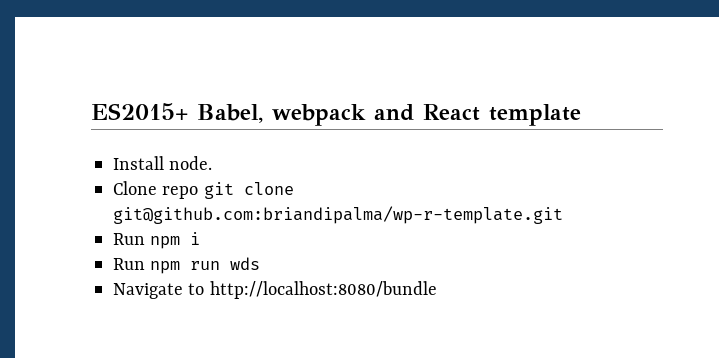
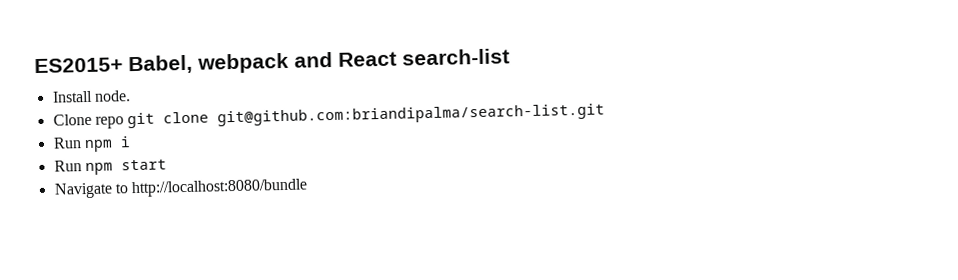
- ES2015+ Babel, webpack and React template
+ ES2015+ Babel, webpack and React search-list
- Clone repo git clone git@github.com:briandipalma/wp-r-template.git
+ Clone repo git clone git@github.com:briandipalma/search-list.git
- Run npm run wds
+ Run npm start

